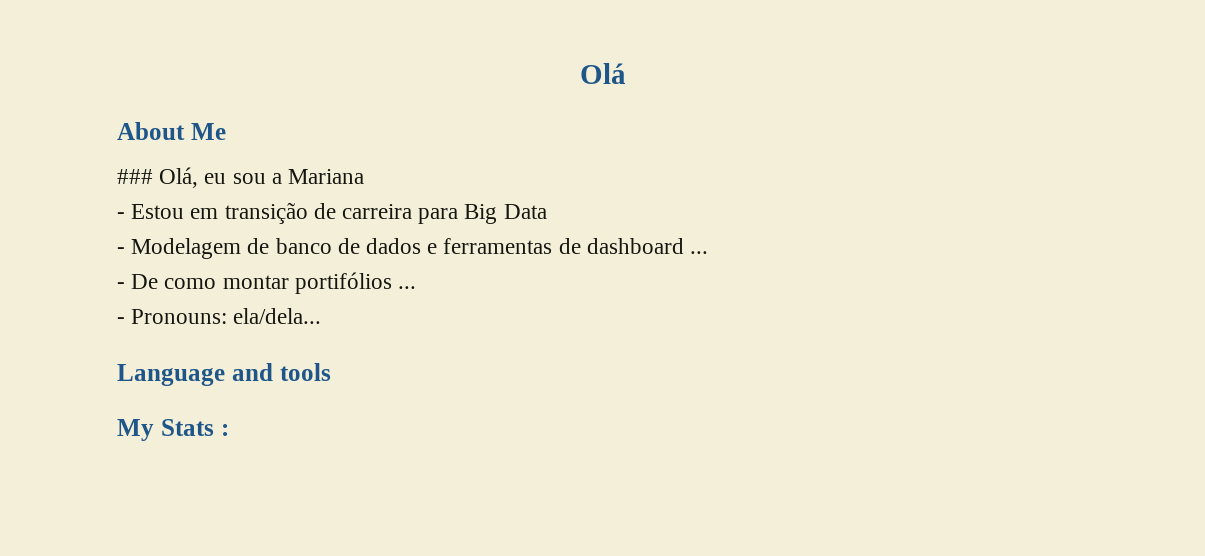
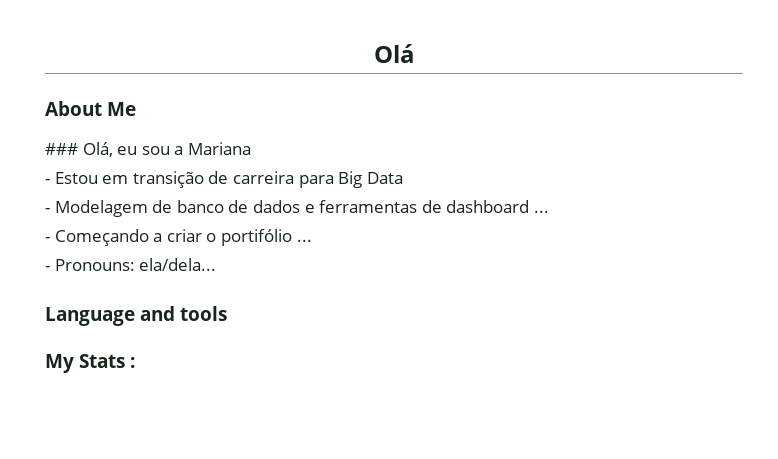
- - De como montar portifólios ...
+ - Começando a criar o portifólio ...

